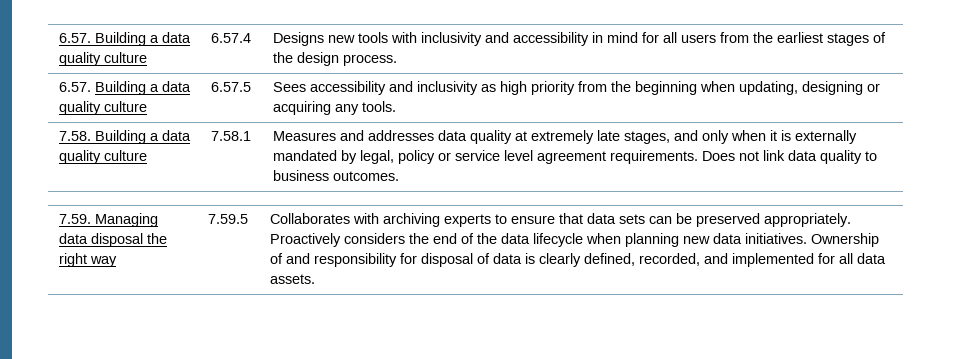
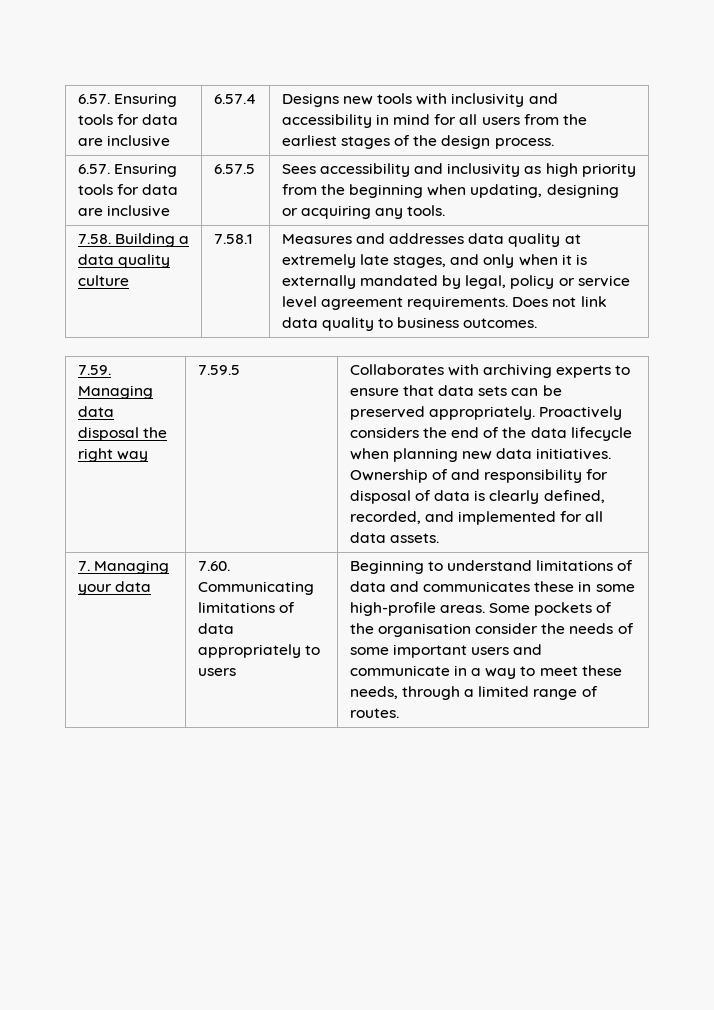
- 6.57. Building a data quality culture | 6.57.4 | Designs new tools with inclusivity and accessibility in mind for all users from the earliest stages of the design process.
+ 6.57. Ensuring tools for data are inclusive | 6.57.4 | Designs new tools with inclusivity and accessibility in mind for all users from the earliest stages of the design process.
- 6.57. Building a data quality culture | 6.57.5 | Sees accessibility and inclusivity as high priority from the beginning when updating, designing or acquiring any tools.
+ 6.57. Ensuring tools for data are inclusive | 6.57.5 | Sees accessibility and inclusivity as high priority from the beginning when updating, designing or acquiring any tools.
+ 7. Managing your data | 7.60. Communicating limitations of data appropriately to users | Beginning to understand limitations of data and communicates these in some high-profile areas. Some pockets of the organisation consider the needs of some important users and communicate in a way to meet these needs, through a limited range of routes.

